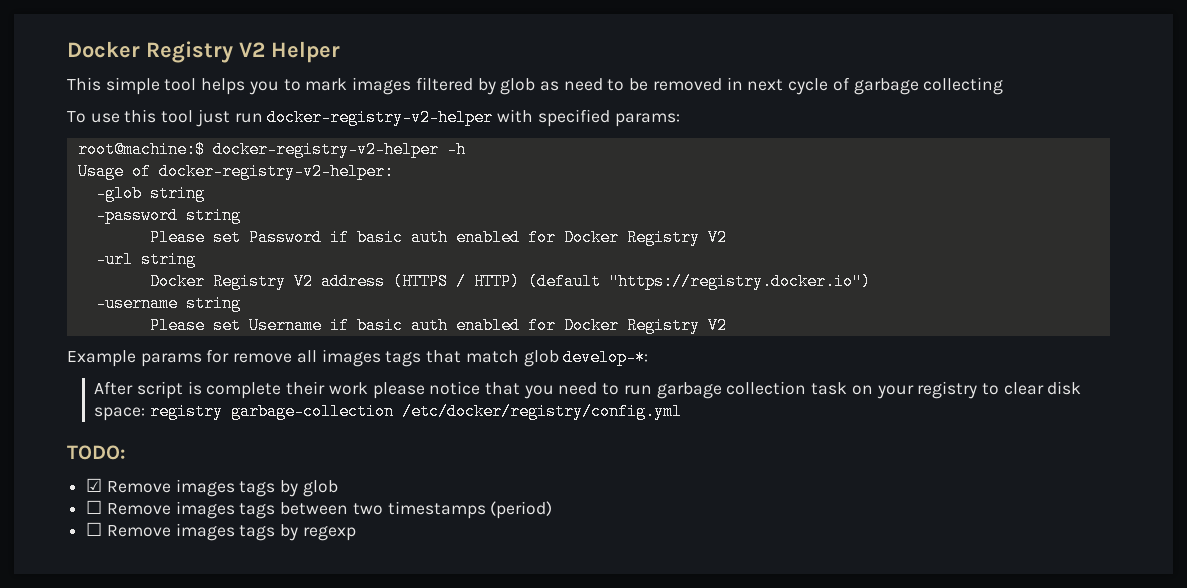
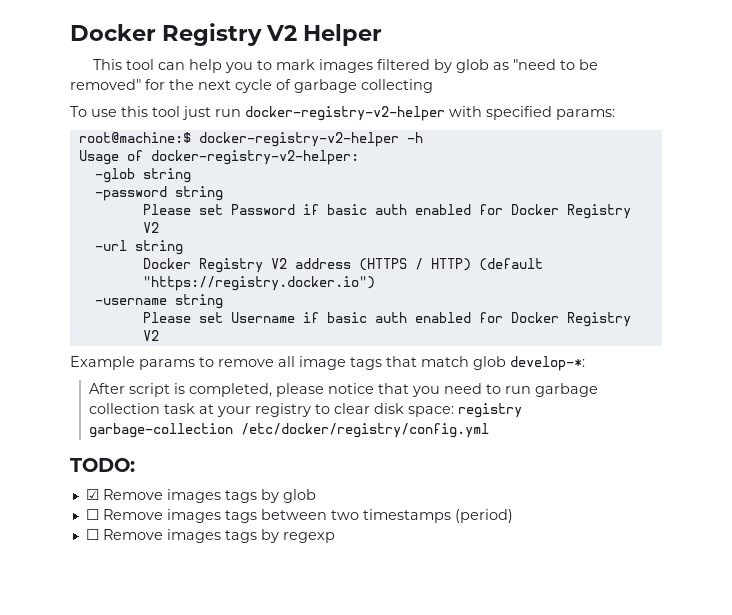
- This simple tool helps you to mark images filtered by glob as need to be removed in next cycle of garbage collecting
+ This tool can help you to mark images filtered by glob as "need to be removed" for the next cycle of garbage collecting
- Example params for remove all images tags that match glob develop-*:
+ Example params to remove all image tags that match glob develop-*:
- After script is complete their work please notice that you need to run garbage collection task on your registry to clear disk space: registry garbage-collection /etc/docker/registry/config.yml
+ After script is completed, please notice that you need to run garbage collection task at your registry to clear disk space: registry garbage-collection /etc/docker/registry/config.yml

